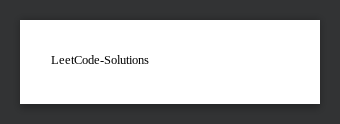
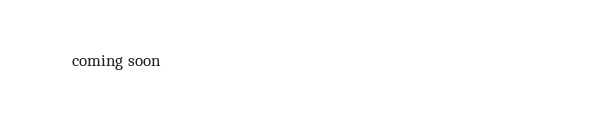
- LeetCode-Solutions
+ coming soon

